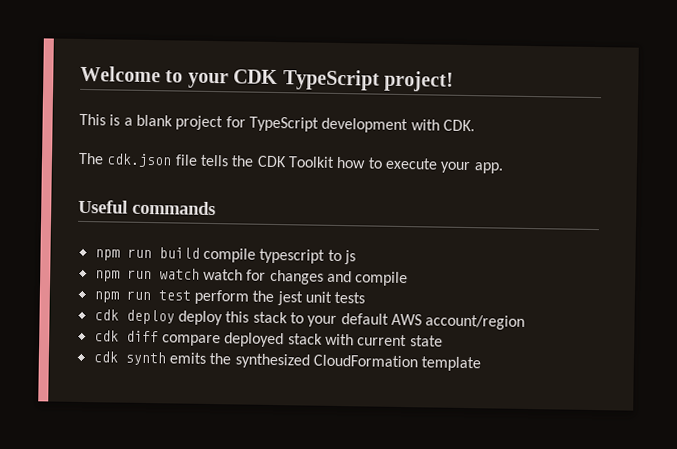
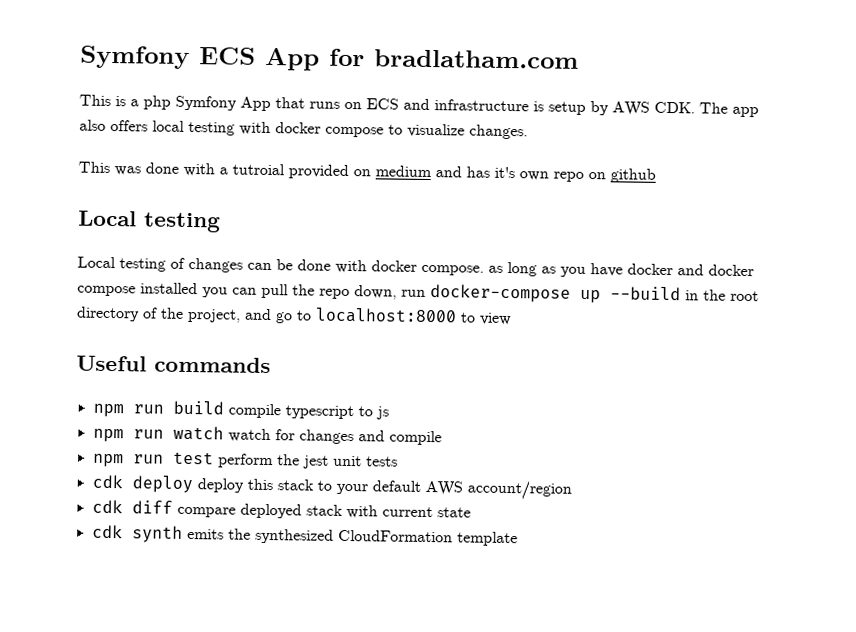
- Welcome to your CDK TypeScript project!
- This is a blank project for TypeScript development with CDK.
- The cdk.json file tells the CDK Toolkit how to execute your app.
+ Symfony ECS App for bradlatham.com
+ This is a php Symfony App that runs on ECS and infrastructure is setup by AWS CDK. The app also offers local testing with docker compose to visualize changes.
+ This was done with a tutroial provided on medium and has it's own repo on github
+ Local testing
+ Local testing of changes can be done with docker compose. as long as you have docker and docker compose installed you can pull the repo down, run docker-compose up --build in the root directory of the project, and go to localhost:8000 to view

